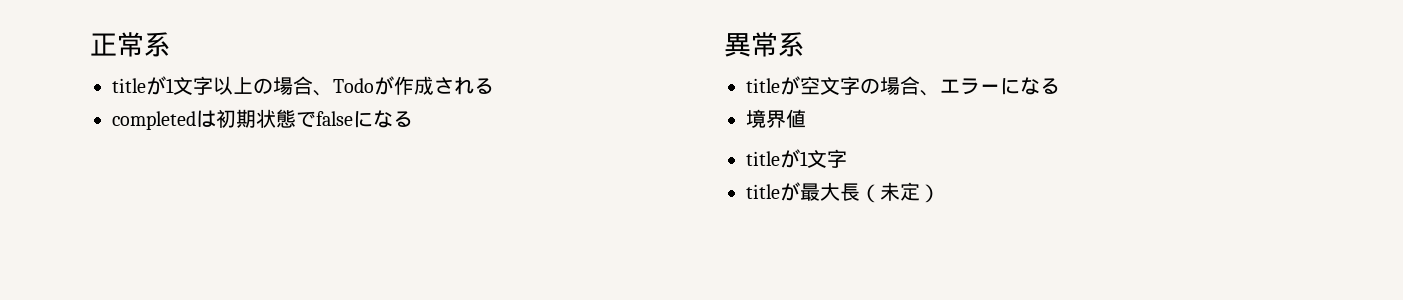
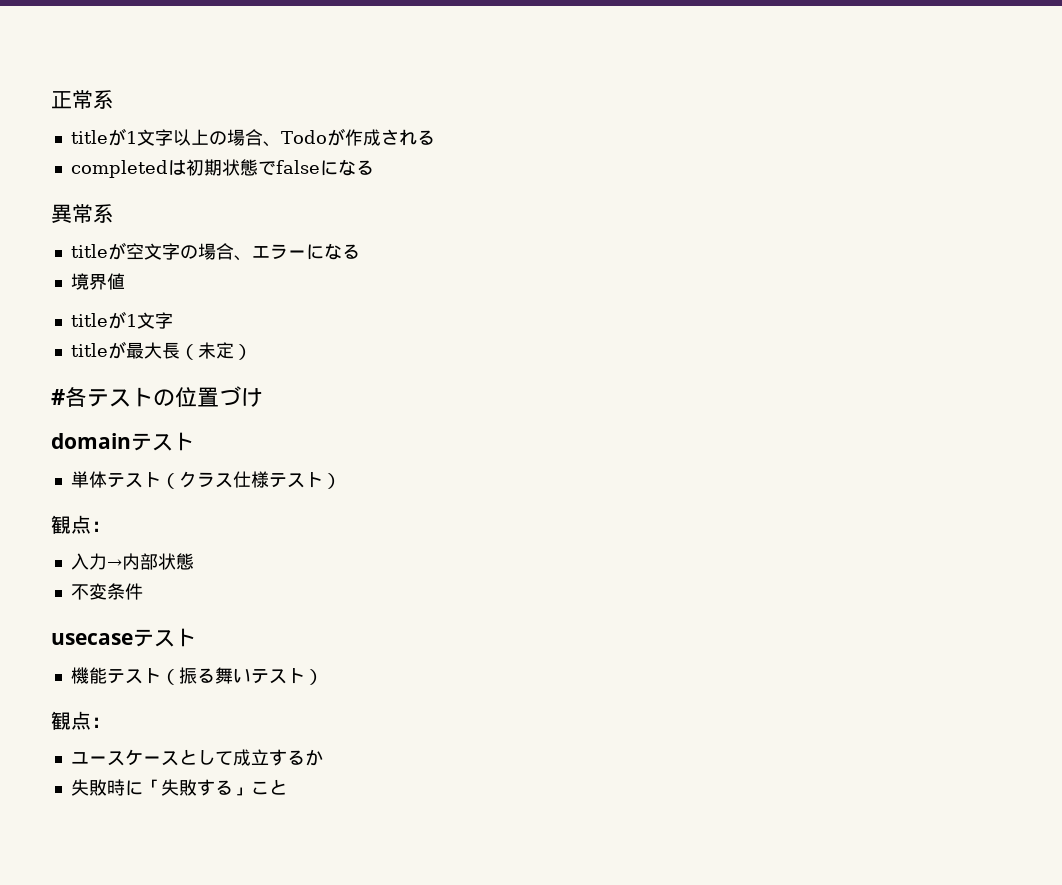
+ #各テストの位置づけ
+ domainテスト
+ 単体テスト（クラス仕様テスト）
+ 観点：
+ 入力→内部状態
+ 不変条件
+ usecaseテスト
+ 機能テスト（振る舞いテスト）
+ 観点：
+ ユースケースとして成立するか
+ 失敗時に「失敗する」こと

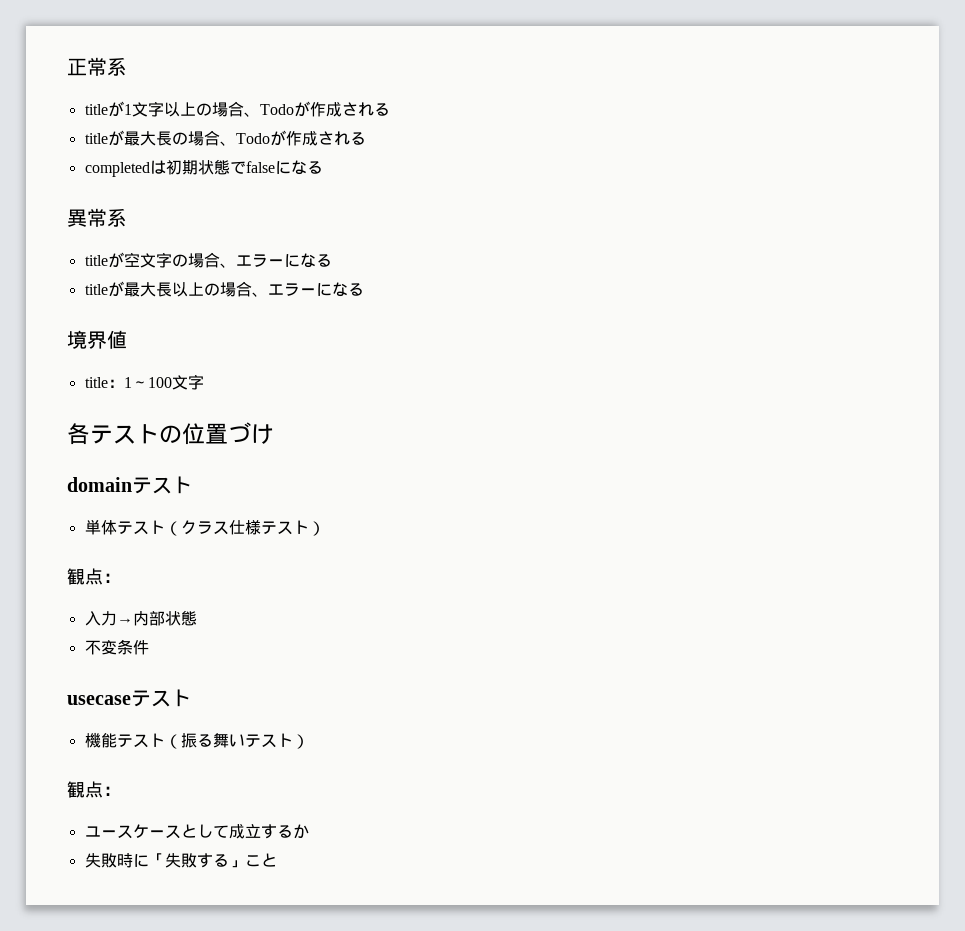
+ titleが最大長の場合、Todoが作成される
+ titleが最大長以上の場合、エラーになる
  境界値
- titleが1文字
- titleが最大長（未定）
- #各テストの位置づけ
+ title：1～100文字
+ 各テストの位置づけ

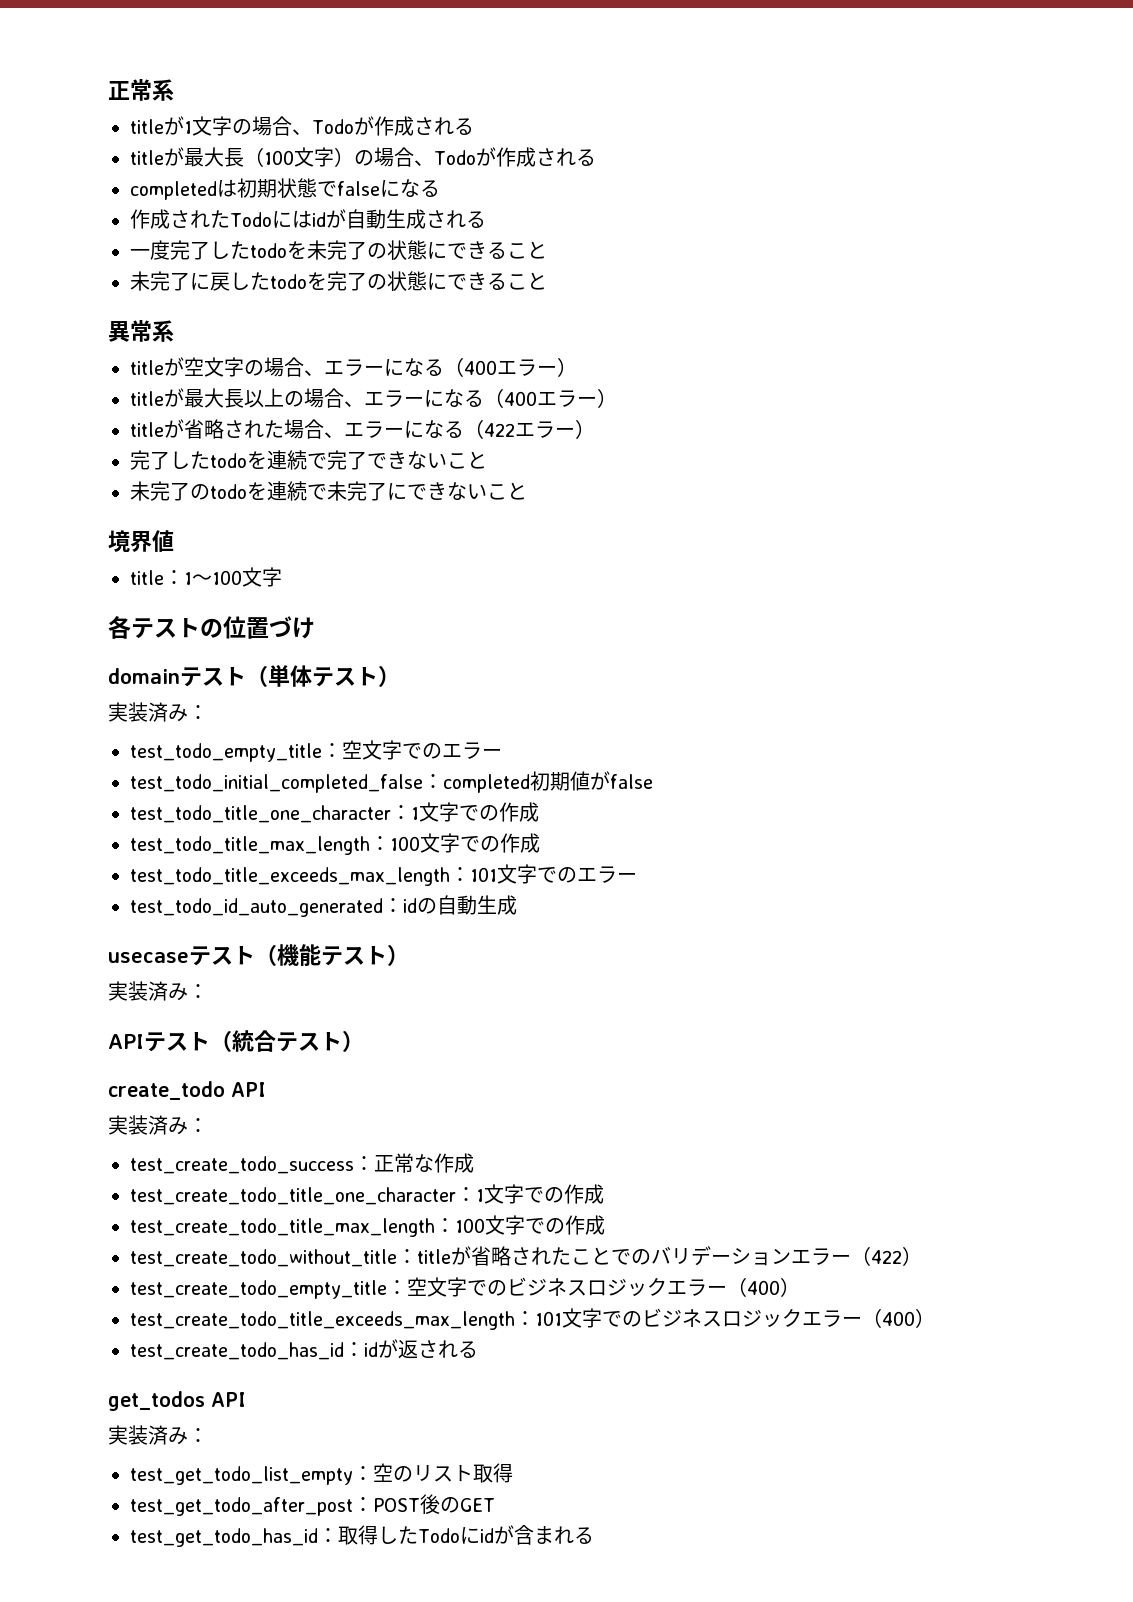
- titleが1文字以上の場合、Todoが作成される
+ titleが1文字の場合、Todoが作成される
- titleが最大長の場合、Todoが作成される
+ titleが最大長（100文字）の場合、Todoが作成される
+ 作成されたTodoにはidが自動生成される
+ 一度完了したtodoを未完了の状態にできること
+ 未完了に戻したtodoを完了の状態にできること
- titleが空文字の場合、エラーになる
+ titleが空文字の場合、エラーになる（400エラー）
- titleが最大長以上の場合、エラーになる
+ titleが最大長以上の場合、エラーになる（400エラー）
+ titleが省略された場合、エラーになる（422エラー）
+ 完了したtodoを連続で完了できないこと
+ 未完了のtodoを連続で未完了にできないこと
- domainテスト
- 単体テスト（クラス仕様テスト）
- 観点：
- 入力→内部状態
- 不変条件
- usecaseテスト
- 機能テスト（振る舞いテスト）
- 観点：
- ユースケースとして成立するか
- 失敗時に「失敗する」こと
+ domainテスト（単体テスト）
+ 実装済み：
+ test_todo_empty_title：空文字でのエラー
+ test_todo_initial_completed_false：completed初期値がfalse
+ test_todo_title_one_character：1文字での作成
+ test_todo_title_max_length：100文字での作成
+ test_todo_title_exceeds_max_length：101文字でのエラー
+ test_todo_id_auto_generated：idの自動生成
+ usecaseテスト（機能テスト）
+ 実装済み：
+ APIテスト（統合テスト）
+ create_todo API
+ 実装済み：
+ test_create_todo_success：正常な作成
+ test_create_todo_title_one_character：1文字での作成
+ test_create_todo_title_max_length：100文字での作成
+ test_create_todo_without_title：titleが省略されたことでのバリデーションエラー（422）
+ test_create_todo_empty_title：空文字でのビジネスロジックエラー（400）
+ test_create_todo_title_exceeds_max_length：101文字でのビジネスロジックエラー（400）
+ test_create_todo_has_id：idが返される
+ get_todos API
+ 実装済み：
+ test_get_todo_list_empty：空のリスト取得
+ test_get_todo_after_post：POST後のGET
+ test_get_todo_has_id：取得したTodoにidが含まれる

